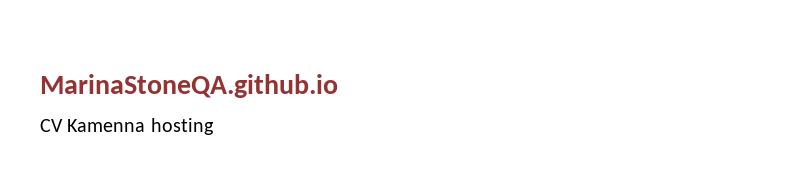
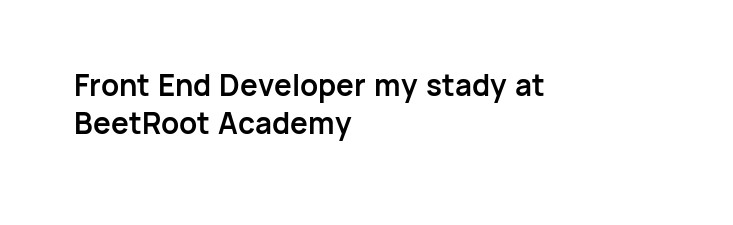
- MarinaStoneQA.github.io
- СV Kamenna hosting
+ Front End Developer my stady at BeetRoot Academy

